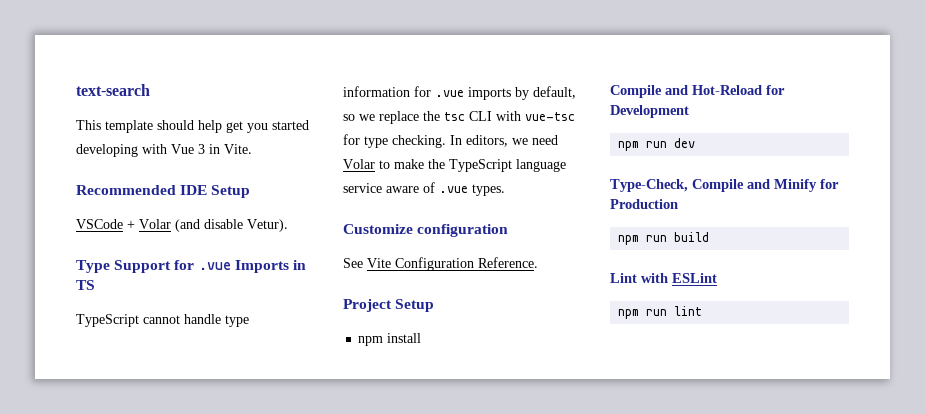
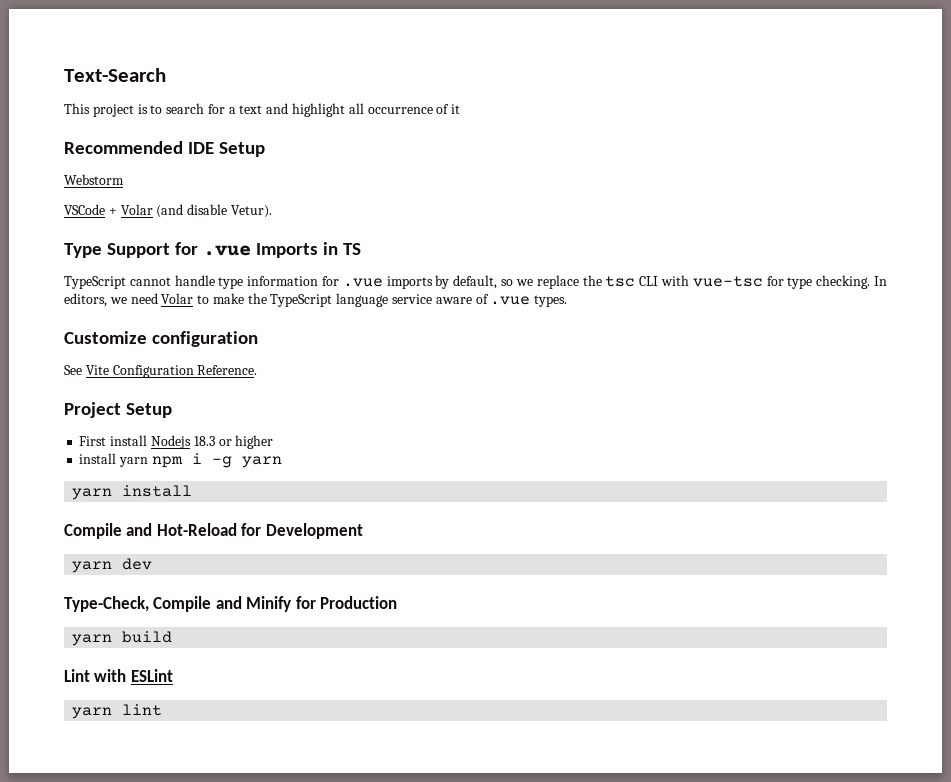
- text-search
+ Text-Search
- This template should help get you started developing with Vue 3 in Vite.
+ This project is to search for a text and highlight all occurrence of it
+ Webstorm
- npm install
+ First install Nodejs 18.3 or higher
+ install yarn npm i -g yarn
+ yarn install
- npm run dev
+ yarn dev
- npm run build
+ yarn build
- npm run lint
+ yarn lint

